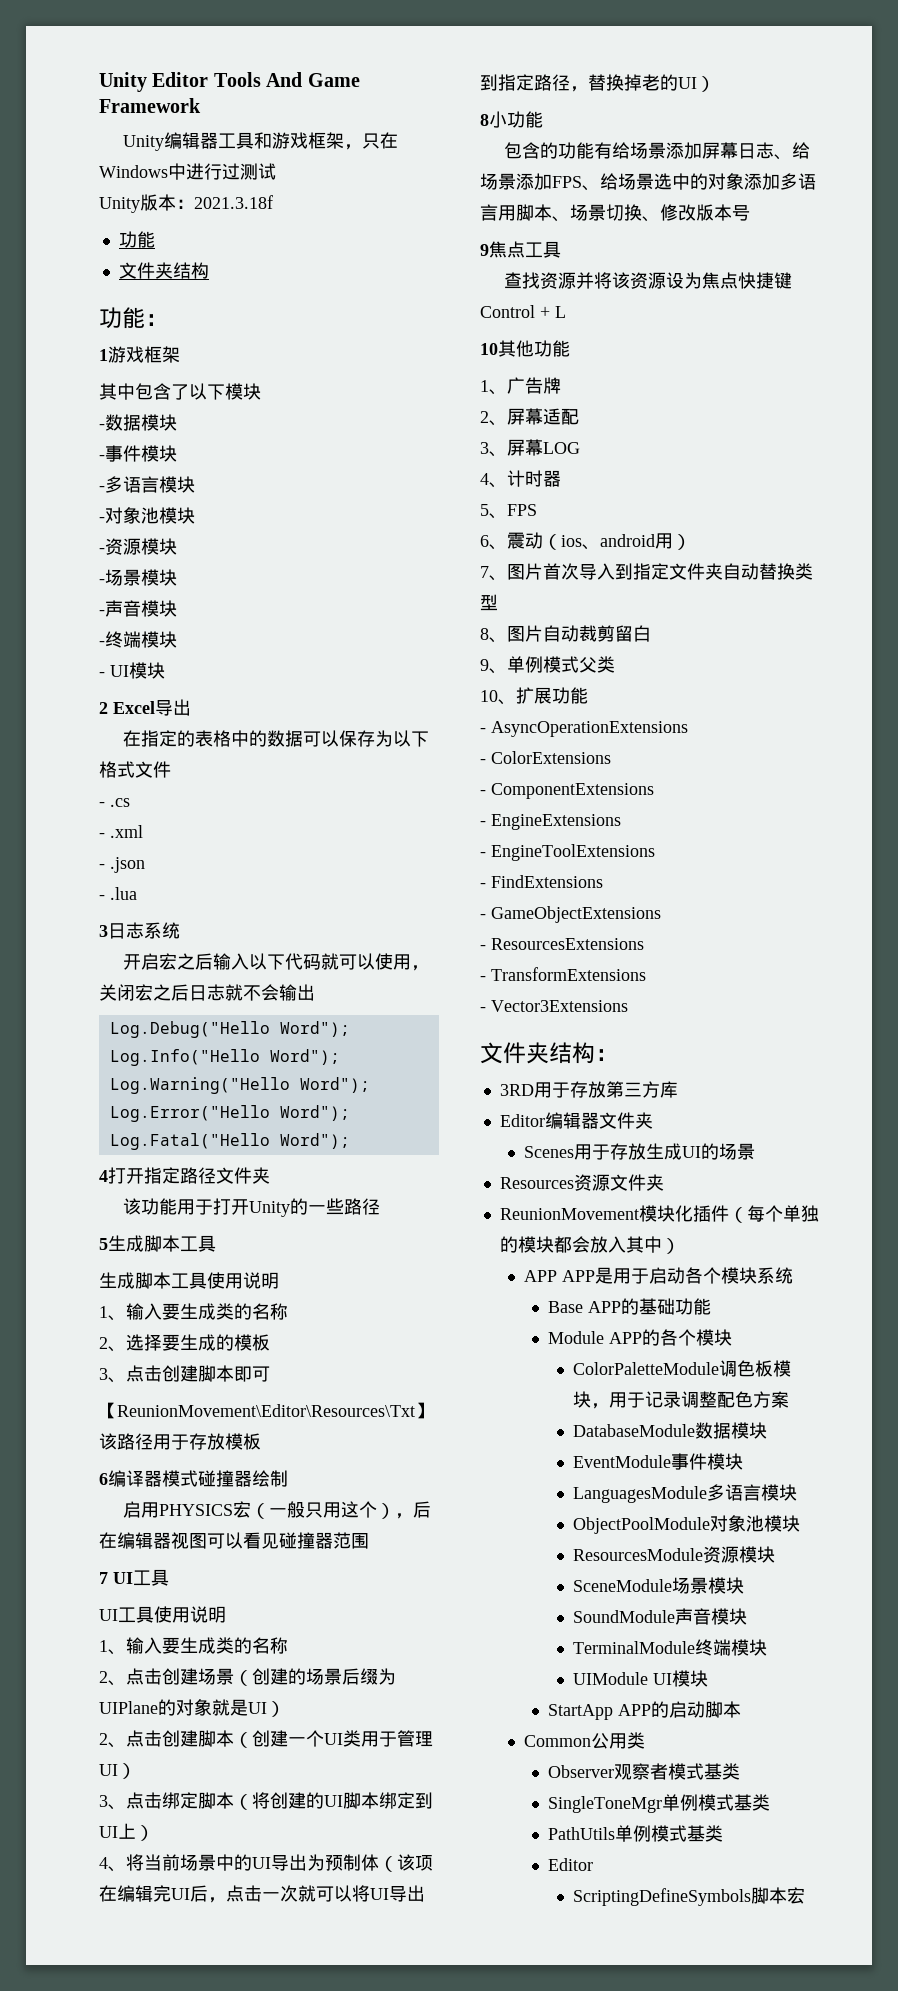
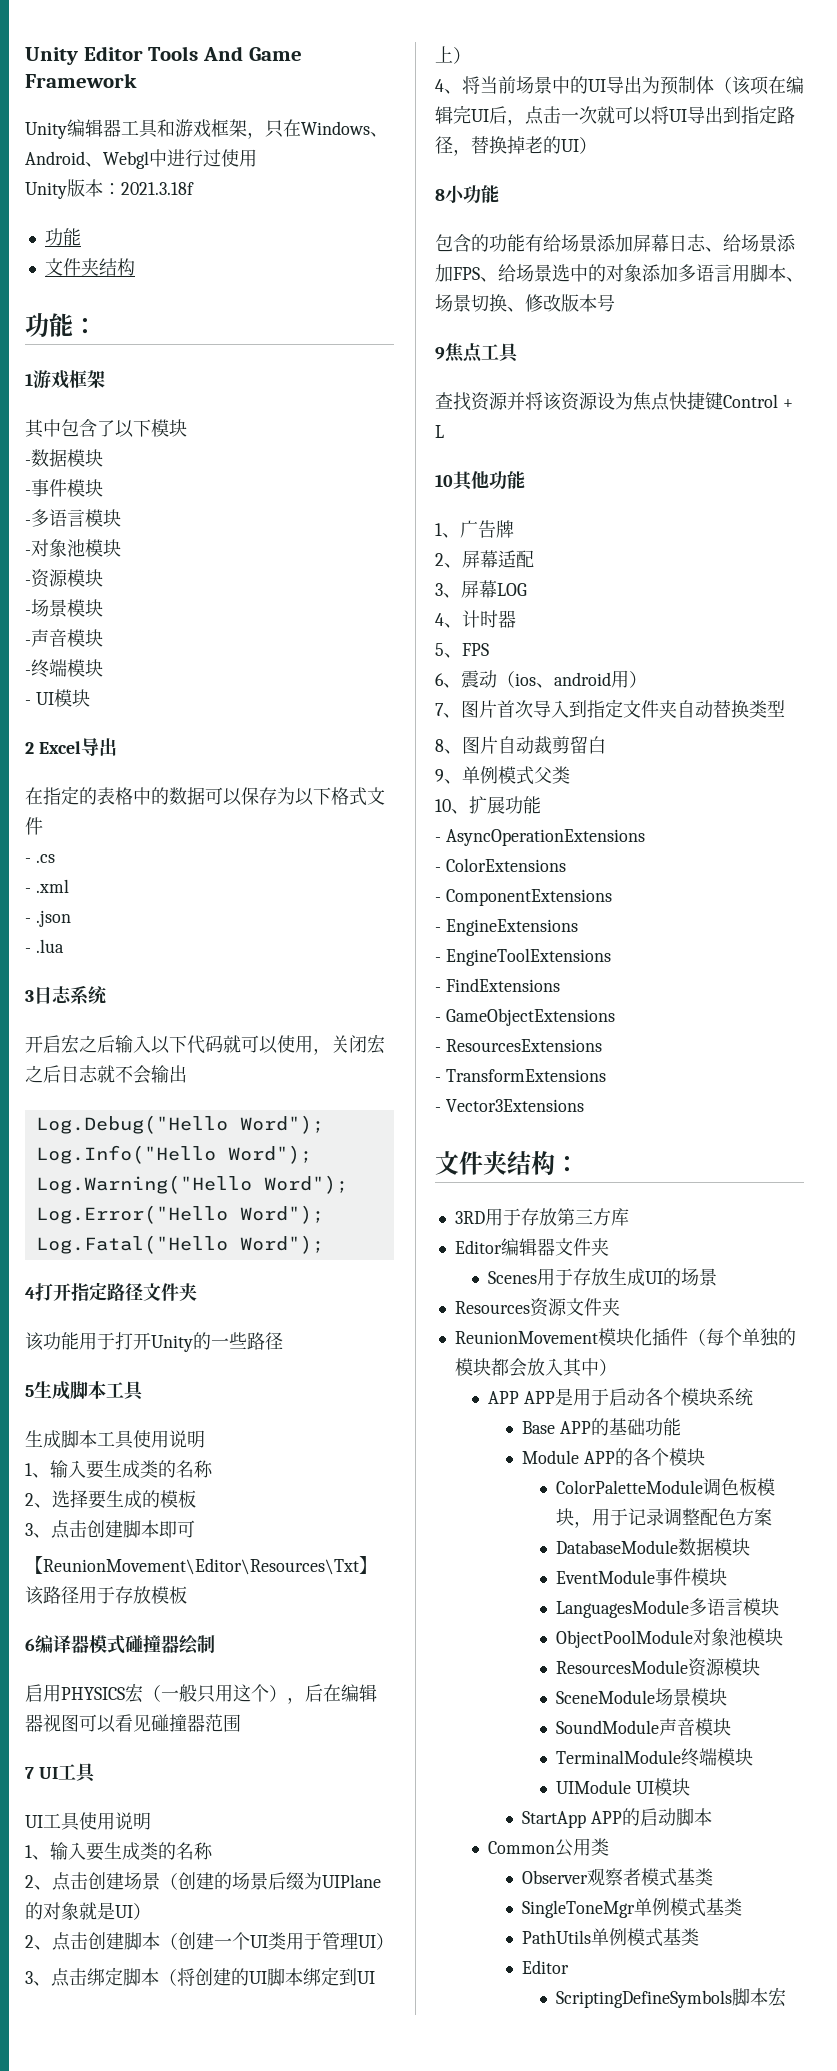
- Unity编辑器工具和游戏框架，只在Windows中进行过测试
+ Unity编辑器工具和游戏框架，只在Windows、Android、Webgl中进行过使用

